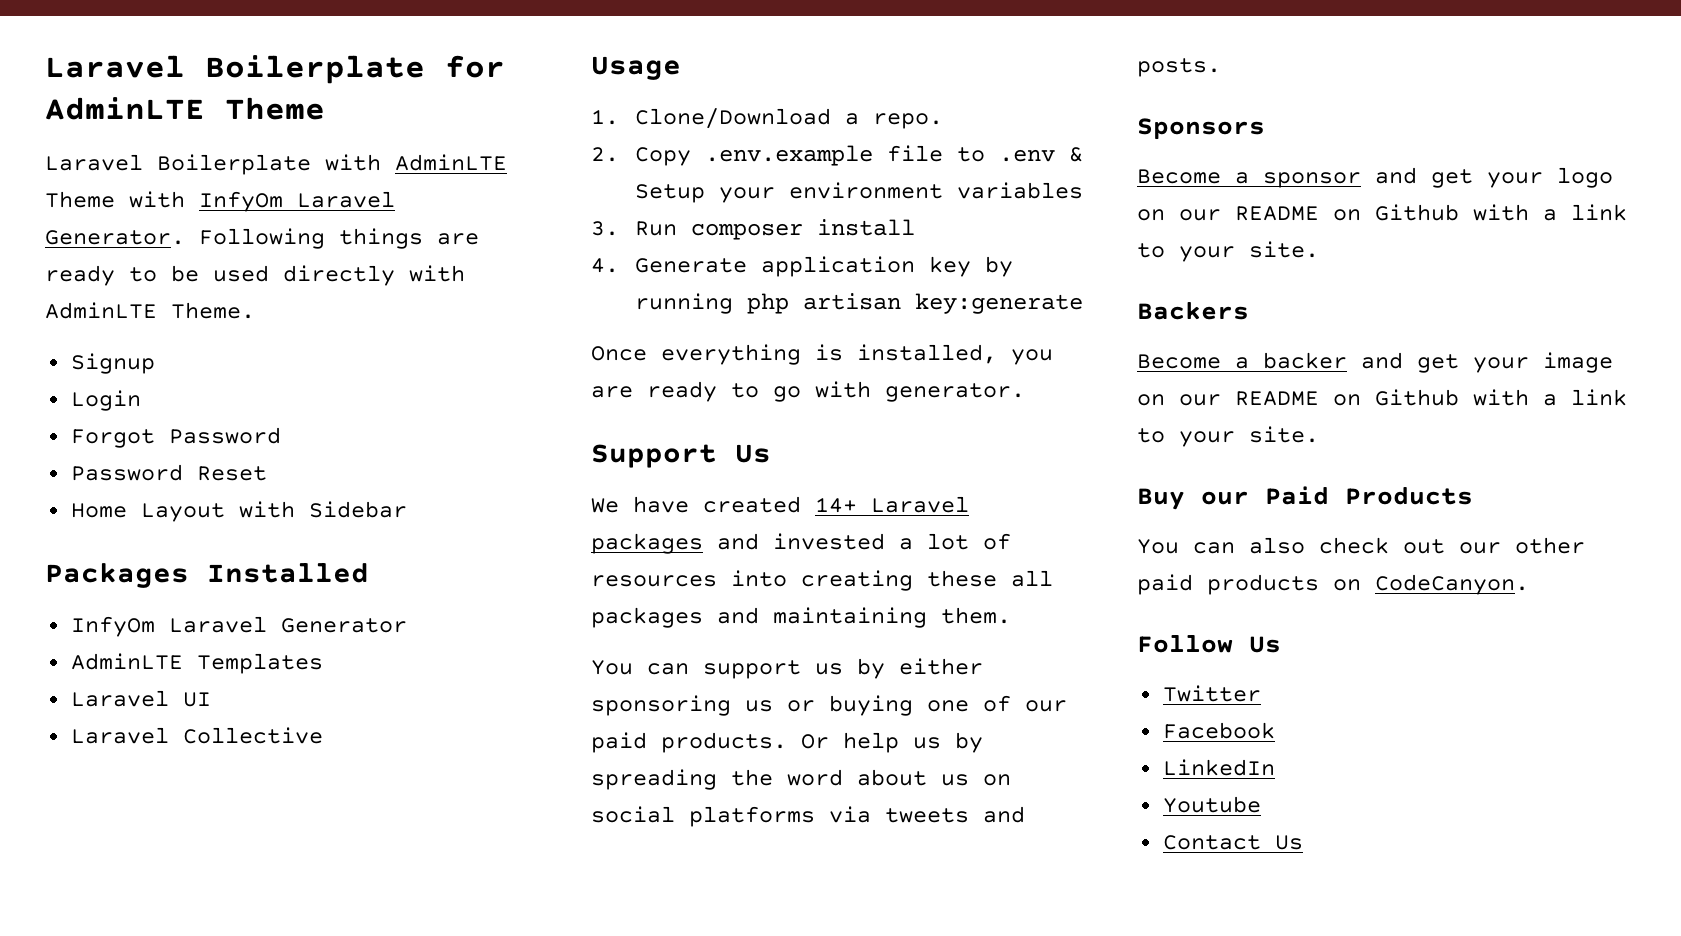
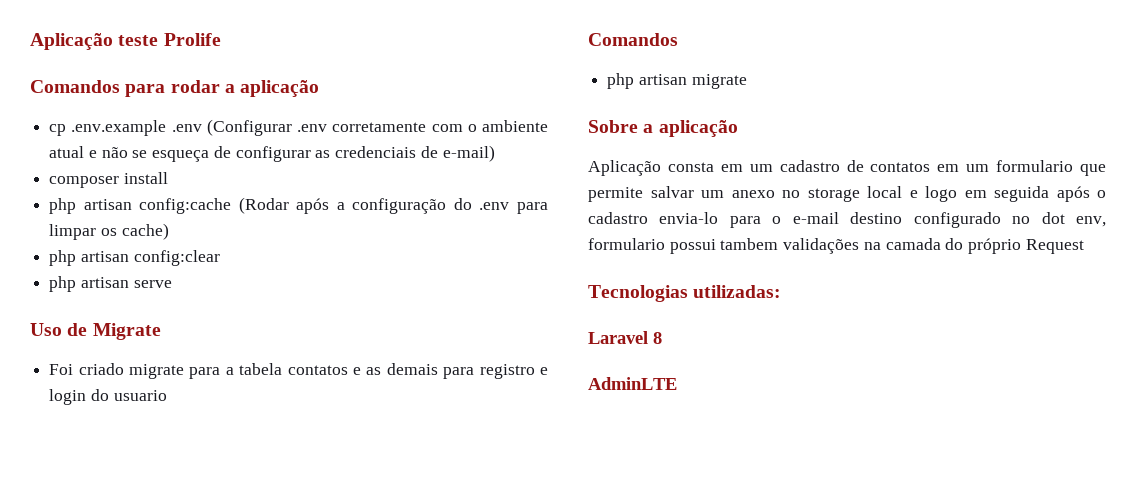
- Laravel Boilerplate for AdminLTE Theme
- Laravel Boilerplate with AdminLTE Theme with InfyOm Laravel Generator. Following things are ready to be used directly with AdminLTE Theme.
- Signup
- Login
- Forgot Password
- Password Reset
- Home Layout with Sidebar
- Packages Installed
- InfyOm Laravel Generator
- AdminLTE Templates
- Laravel UI
- Laravel Collective
- Usage
- 1. Clone/Download a repo.
- 2. Copy .env.example file to .env & Setup your environment variables
- 3. Run composer install
- 4. Generate application key by running php artisan key:generate
- Once everything is installed, you are ready to go with generator.
- Support Us
- We have created 14+ Laravel packages and invested a lot of resources into creating these all packages and maintaining them.
- You can support us by either sponsoring us or buying one of our paid products. Or help us by spreading the word about us on social platforms via tweets and posts.
- Sponsors
- Become a sponsor and get your logo on our README on Github with a link to your site.
- Backers
- Become a backer and get your image on our README on Github with a link to your site.
- Buy our Paid Products
- You can also check out our other paid products on CodeCanyon.
- Follow Us
- Twitter
- Facebook
- LinkedIn
- Youtube
- Contact Us
+ Aplicação teste Prolife
+ Comandos para rodar a aplicação
+ cp .env.example .env (Configurar .env corretamente com o ambiente atual e não se esqueça de configurar as credenciais de e-mail)
+ composer install
+ php artisan config:cache (Rodar após a configuração do .env para limpar os cache)
+ php artisan config:clear
+ php artisan serve
+ Uso de Migrate
+ Foi criado migrate para a tabela contatos e as demais para registro e login do usuario
+ Comandos
+ php artisan migrate
+ Sobre a aplicação
+ Aplicação consta em um cadastro de contatos em um formulario que permite salvar um anexo no storage local e logo em seguida após o cadastro envia-lo para o e-mail destino configurado no dot env, formulario possui tambem validações na camada do próprio Request
+ Tecnologias utilizadas:
+ Laravel 8
+ AdminLTE

